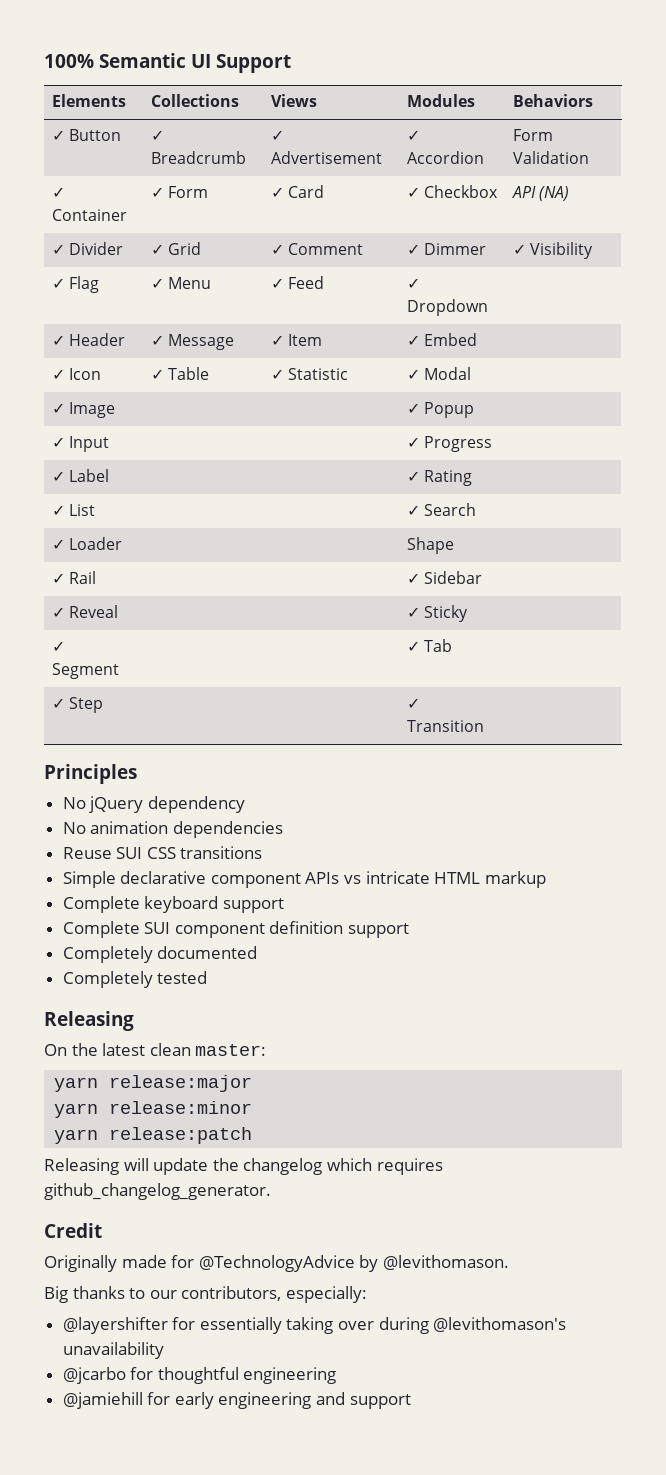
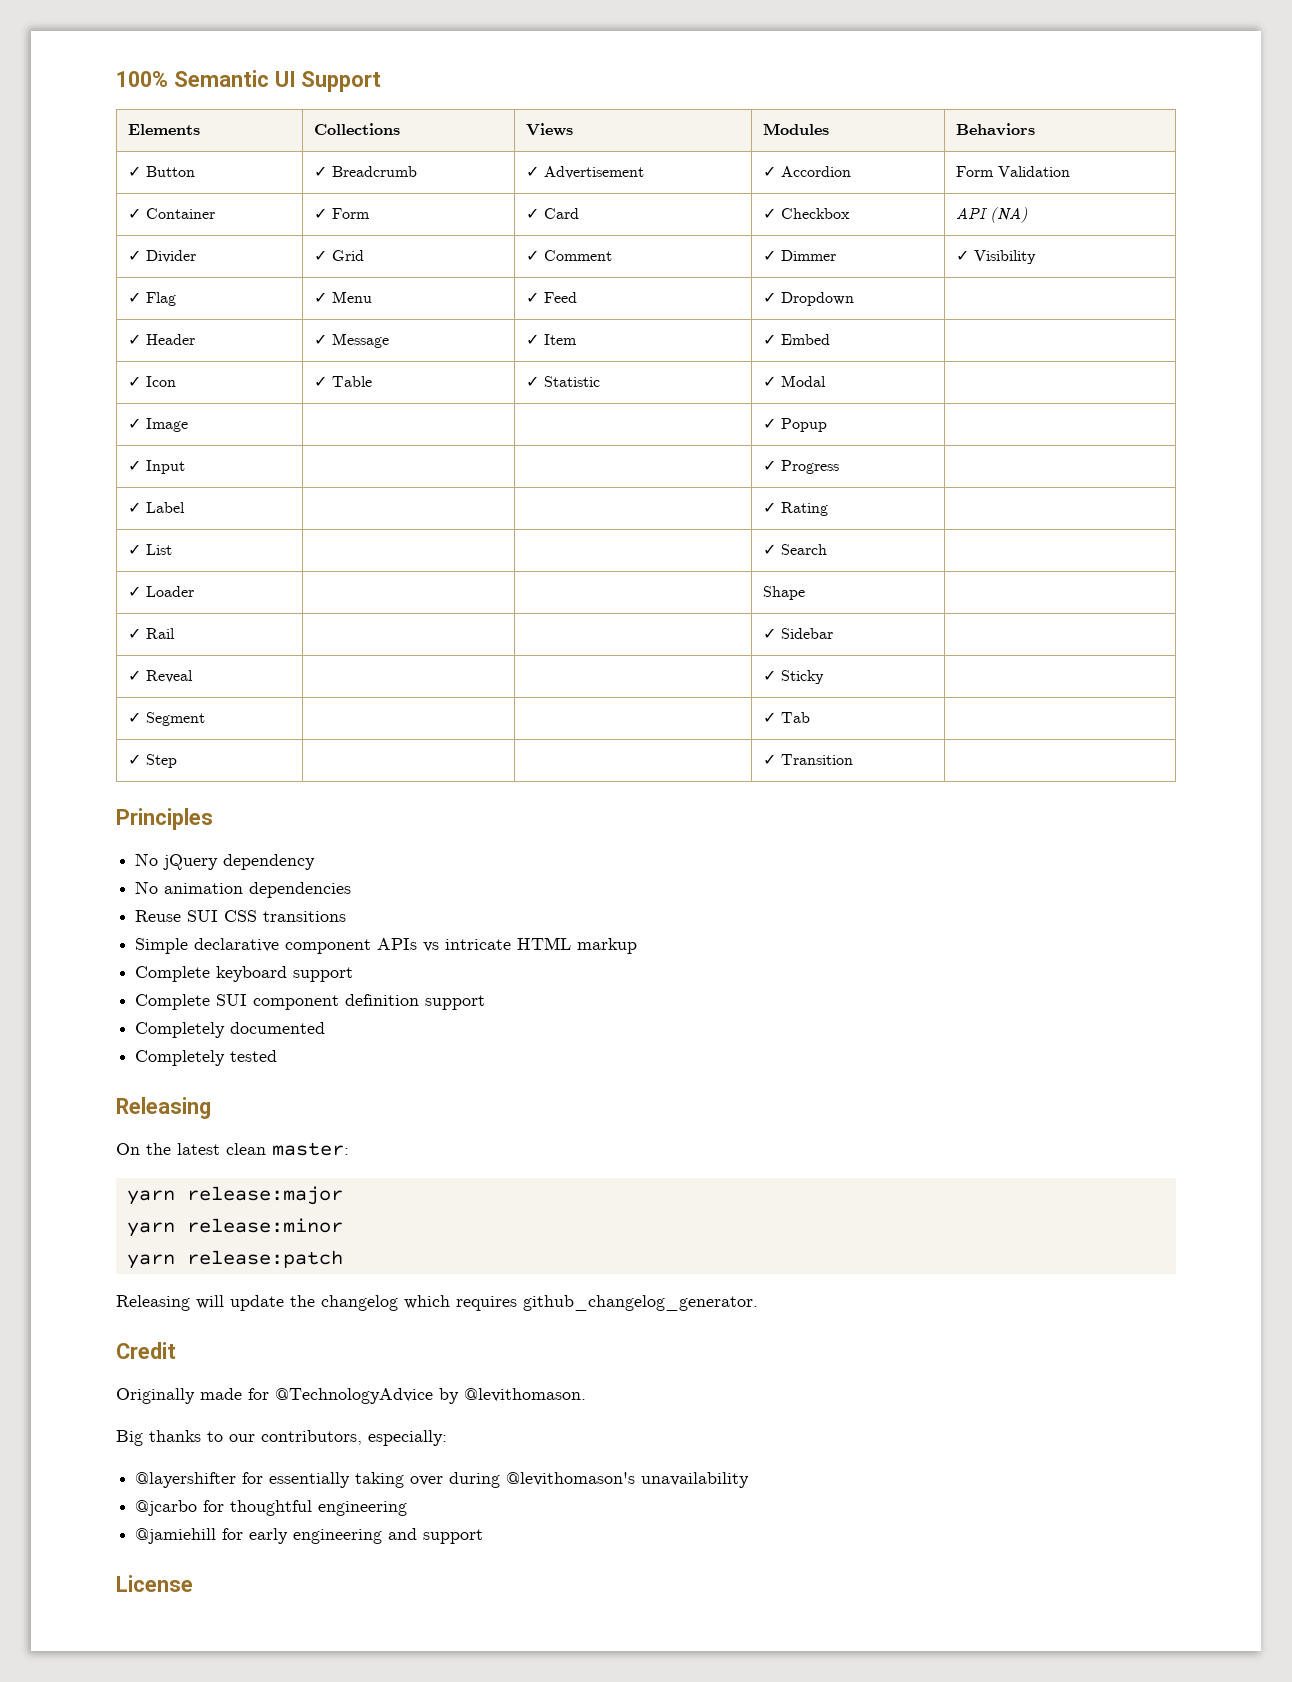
+ License

